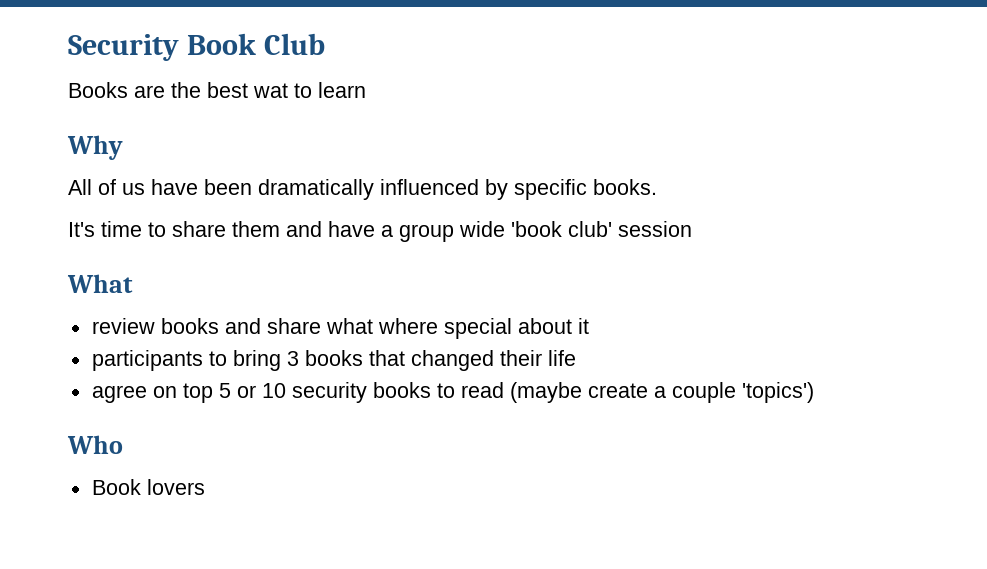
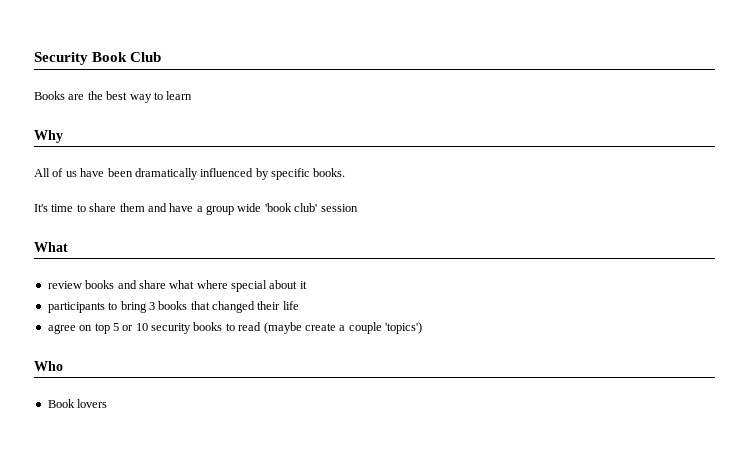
- Books are the best wat to learn
+ Books are the best way to learn

